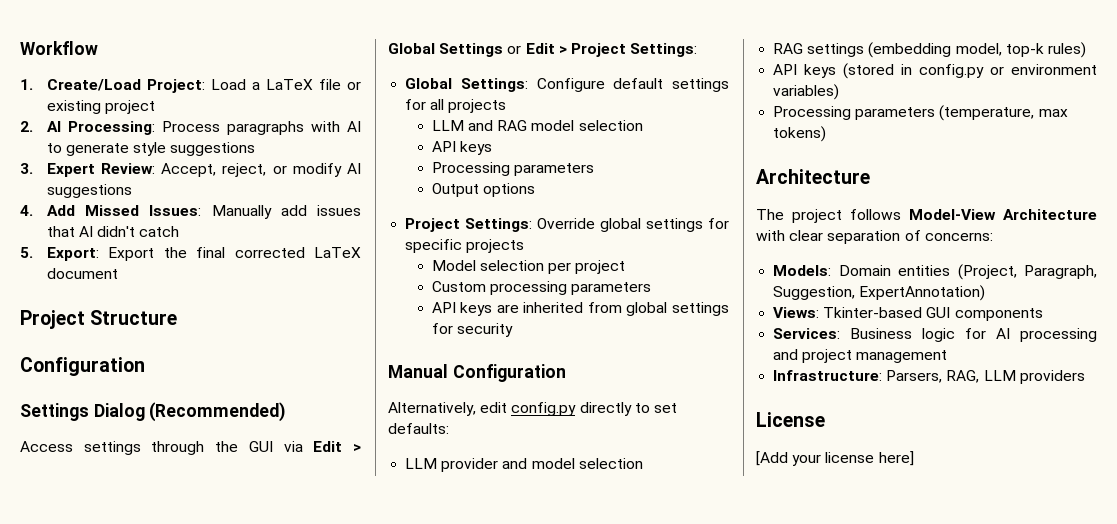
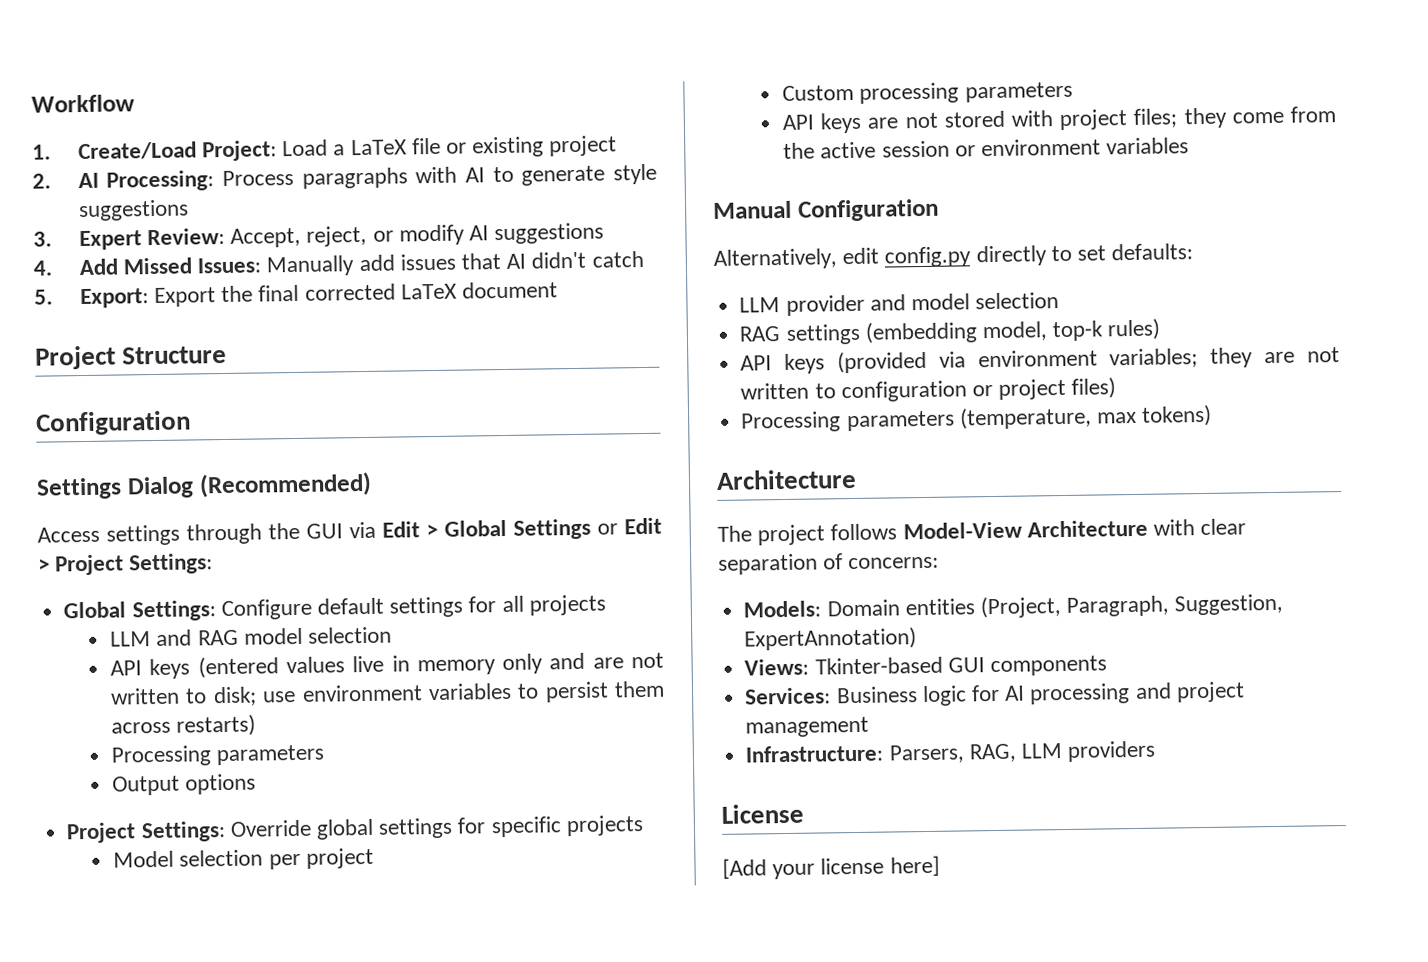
  LLM and RAG model selection
- API keys
+ API keys (entered values live in memory only and are not written to disk; use environment variables to persist them across restarts)
- API keys are inherited from global settings for security
+ API keys are not stored with project files; they come from the active session or environment variables
- API keys (stored in config.py or environment variables)
+ API keys (provided via environment variables; they are not written to configuration or project files)

